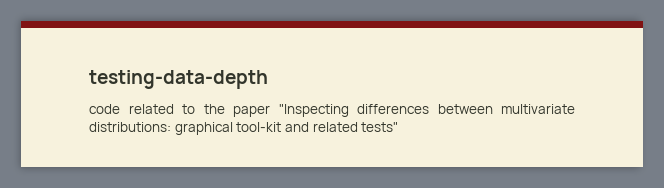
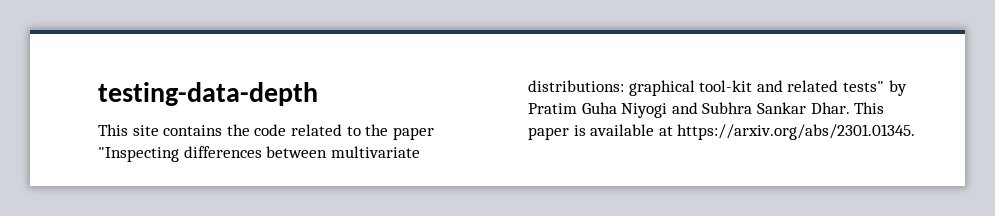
- code related to the paper "Inspecting differences between multivariate distributions: graphical tool-kit and related tests"
+ This site contains the code related to the paper "Inspecting differences between multivariate distributions: graphical tool-kit and related tests" by Pratim Guha Niyogi and Subhra Sankar Dhar. This paper is available at https://arxiv.org/abs/2301.01345.

